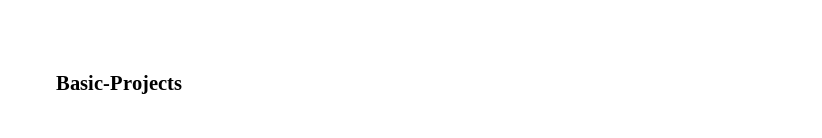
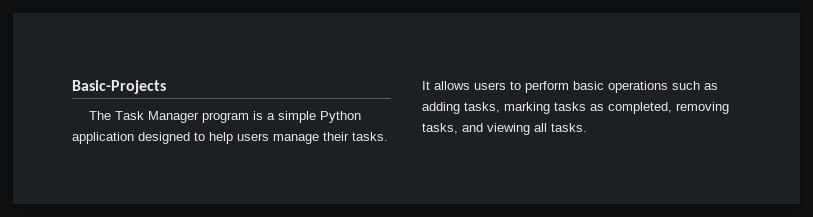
+ The Task Manager program is a simple Python application designed to help users manage their tasks. It allows users to perform basic operations such as adding tasks, marking tasks as completed, removing tasks, and viewing all tasks.

